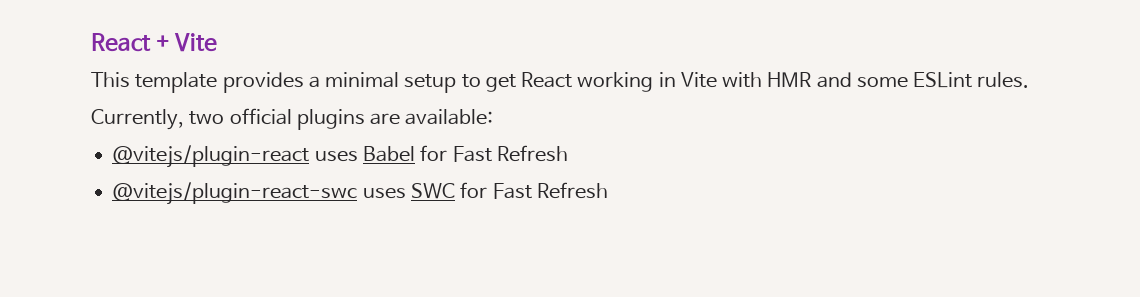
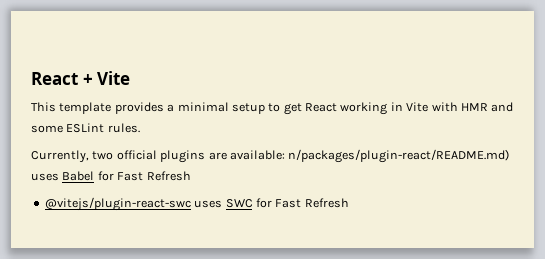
- Currently, two official plugins are available:
- @vitejs/plugin-react uses Babel for Fast Refresh
+ Currently, two official plugins are available: n/packages/plugin-react/README.md) uses Babel for Fast Refresh

